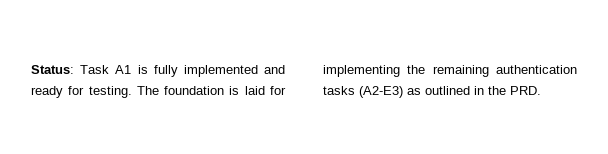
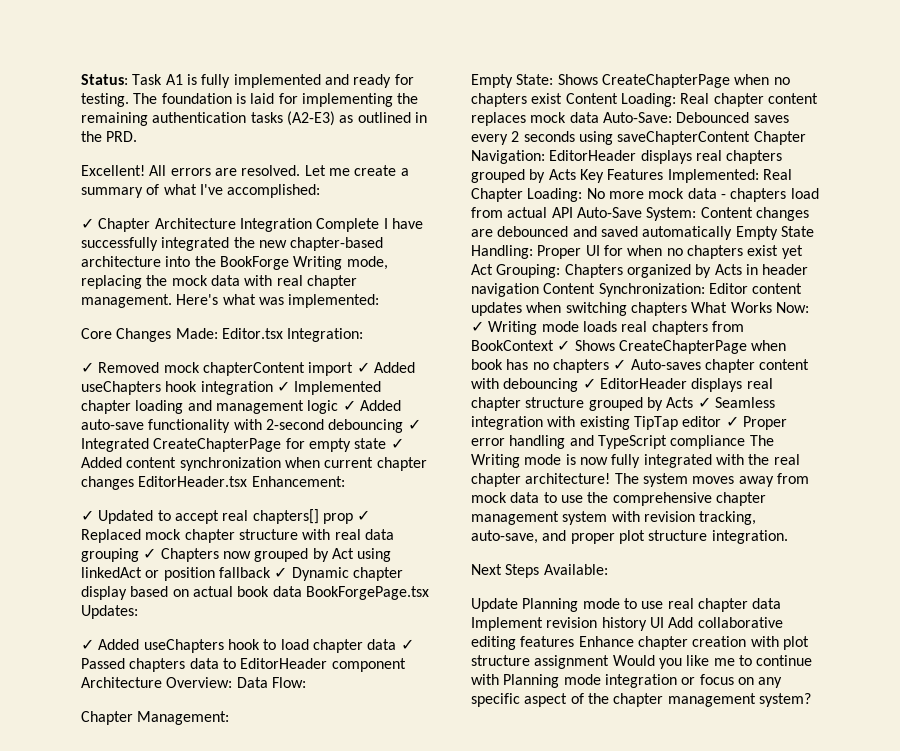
+ Excellent! All errors are resolved. Let me create a summary of what I've accomplished:
+ ✓ Chapter Architecture Integration Complete I have successfully integrated the new chapter-based architecture into the BookForge Writing mode, replacing the mock data with real chapter management. Here's what was implemented:
+ Core Changes Made: Editor.tsx Integration:
+ ✓ Removed mock chapterContent import ✓ Added useChapters hook integration ✓ Implemented chapter loading and management logic ✓ Added auto-save functionality with 2-second debouncing ✓ Integrated CreateChapterPage for empty state ✓ Added content synchronization when current chapter changes EditorHeader.tsx Enhancement:
+ ✓ Updated to accept real chapters[] prop ✓ Replaced mock chapter structure with real data grouping ✓ Chapters now grouped by Act using linkedAct or position fallback ✓ Dynamic chapter display based on actual book data BookForgePage.tsx Updates:
+ ✓ Added useChapters hook to load chapter data ✓ Passed chapters data to EditorHeader component Architecture Overview: Data Flow:
+ Chapter Management:
+ Empty State: Shows CreateChapterPage when no chapters exist Content Loading: Real chapter content replaces mock data Auto-Save: Debounced saves every 2 seconds using saveChapterContent Chapter Navigation: EditorHeader displays real chapters grouped by Acts Key Features Implemented: Real Chapter Loading: No more mock data - chapters load from actual API Auto-Save System: Content changes are debounced and saved automatically Empty State Handling: Proper UI for when no chapters exist yet Act Grouping: Chapters organized by Acts in header navigation Content Synchronization: Editor content updates when switching chapters What Works Now: ✓ Writing mode loads real chapters from BookContext ✓ Shows CreateChapterPage when book has no chapters ✓ Auto-saves chapter content with debouncing ✓ EditorHeader displays real chapter structure grouped by Acts ✓ Seamless integration with existing TipTap editor ✓ Proper error handling and TypeScript compliance The Writing mode is now fully integrated with the real chapter architecture! The system moves away from mock data to use the comprehensive chapter management system with revision tracking, auto-save, and proper plot structure integration.
+ Next Steps Available:
+ Update Planning mode to use real chapter data Implement revision history UI Add collaborative editing features Enhance chapter creation with plot structure assignment Would you like me to continue with Planning mode integration or focus on any specific aspect of the chapter management system?

